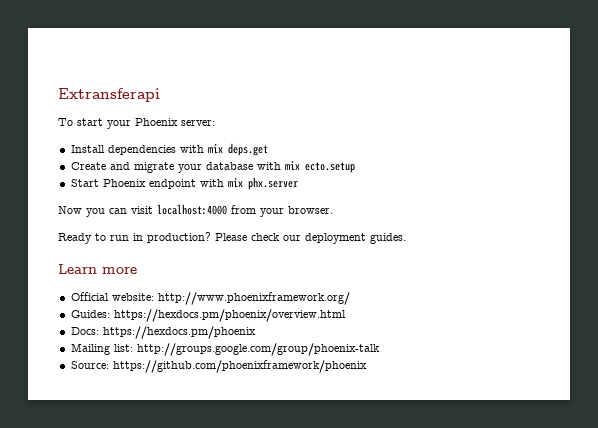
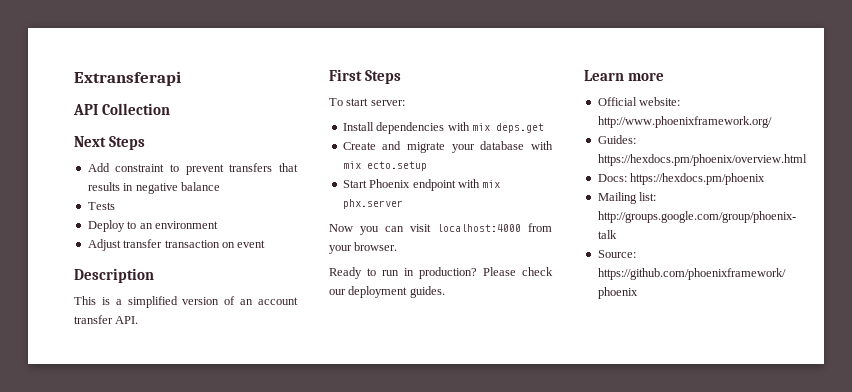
+ API Collection
+ Next Steps
+ Add constraint to prevent transfers that results in negative balance
+ Tests
+ Deploy to an environment
+ Adjust transfer transaction on event
+ Description
+ This is a simplified version of an account transfer API.
+ First Steps
- To start your Phoenix server:
+ To start server:

